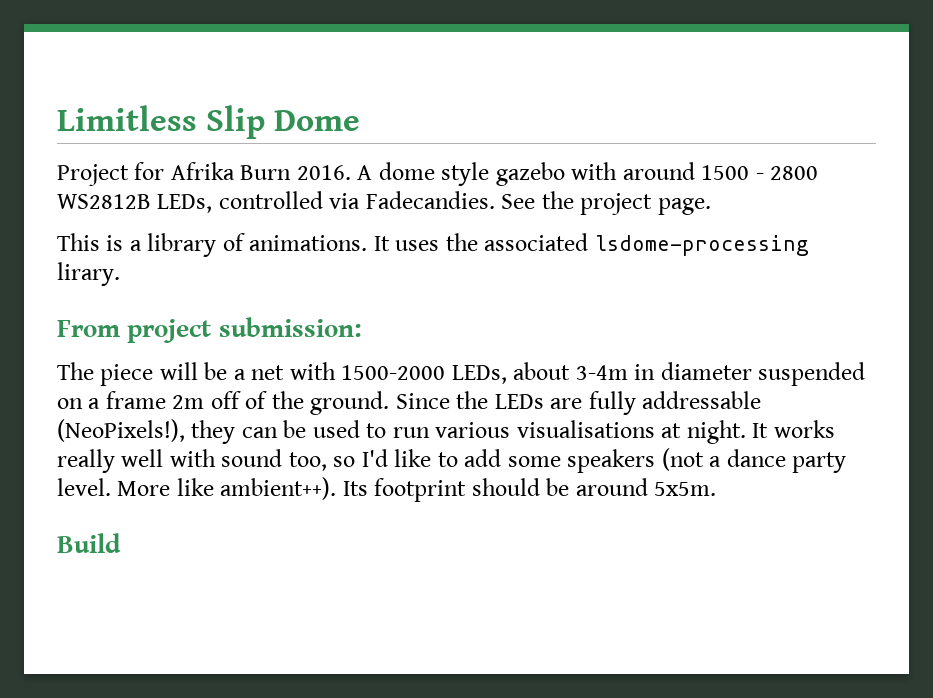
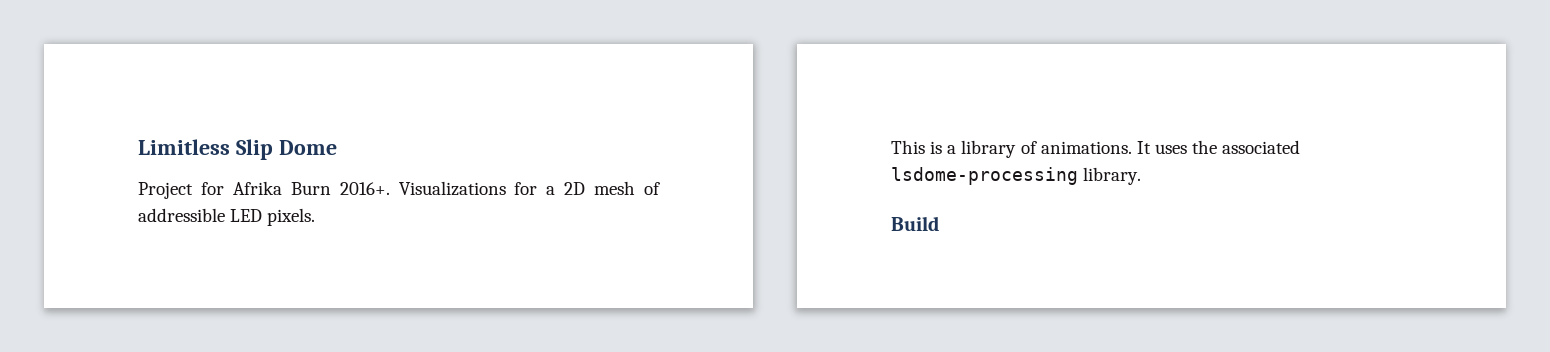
- Project for Afrika Burn 2016. A dome style gazebo with around 1500 - 2800 WS2812B LEDs, controlled via Fadecandies. See the project page.
+ Project for Afrika Burn 2016+. Visualizations for a 2D mesh of addressible LED pixels.
- It uses the associated lsdome-processing lirary.
- From project submission:
- The piece will be a net with 1500-2000 LEDs, about 3-4m in diameter suspended on a frame 2m off of the ground. Since the LEDs are fully addressable (NeoPixels!), they can be used to run various visualisations at night. It works really well with sound too, so I'd like to add some speakers (not a dance party level. More like ambient++). Its footprint should be around 5x5m.
+ It uses the associated lsdome-processing library.

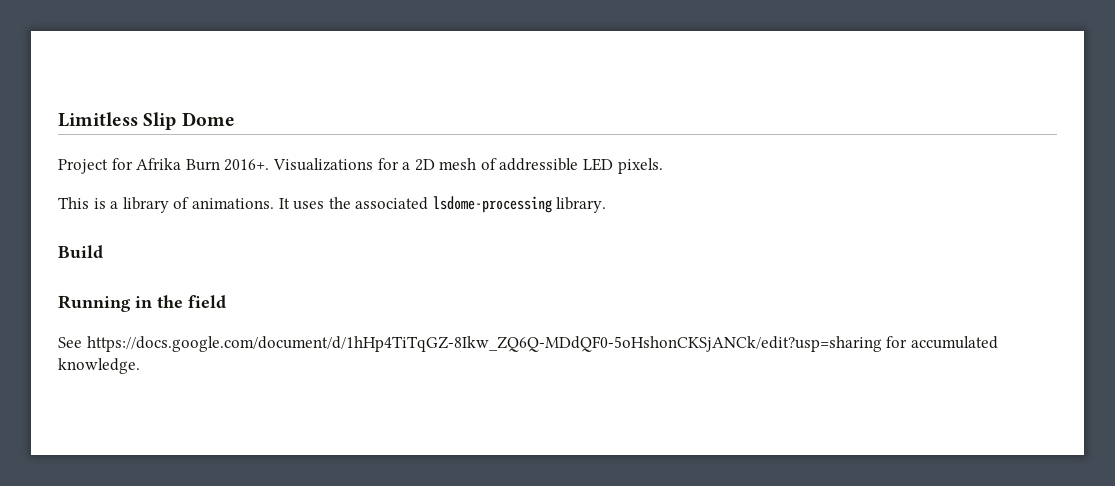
+ Running in the field
+ See https://docs.google.com/document/d/1hHp4TiTqGZ-8Ikw_ZQ6Q-MDdQF0-5oHshonCKSjANCk/edit?usp=sharing for accumulated knowledge.

